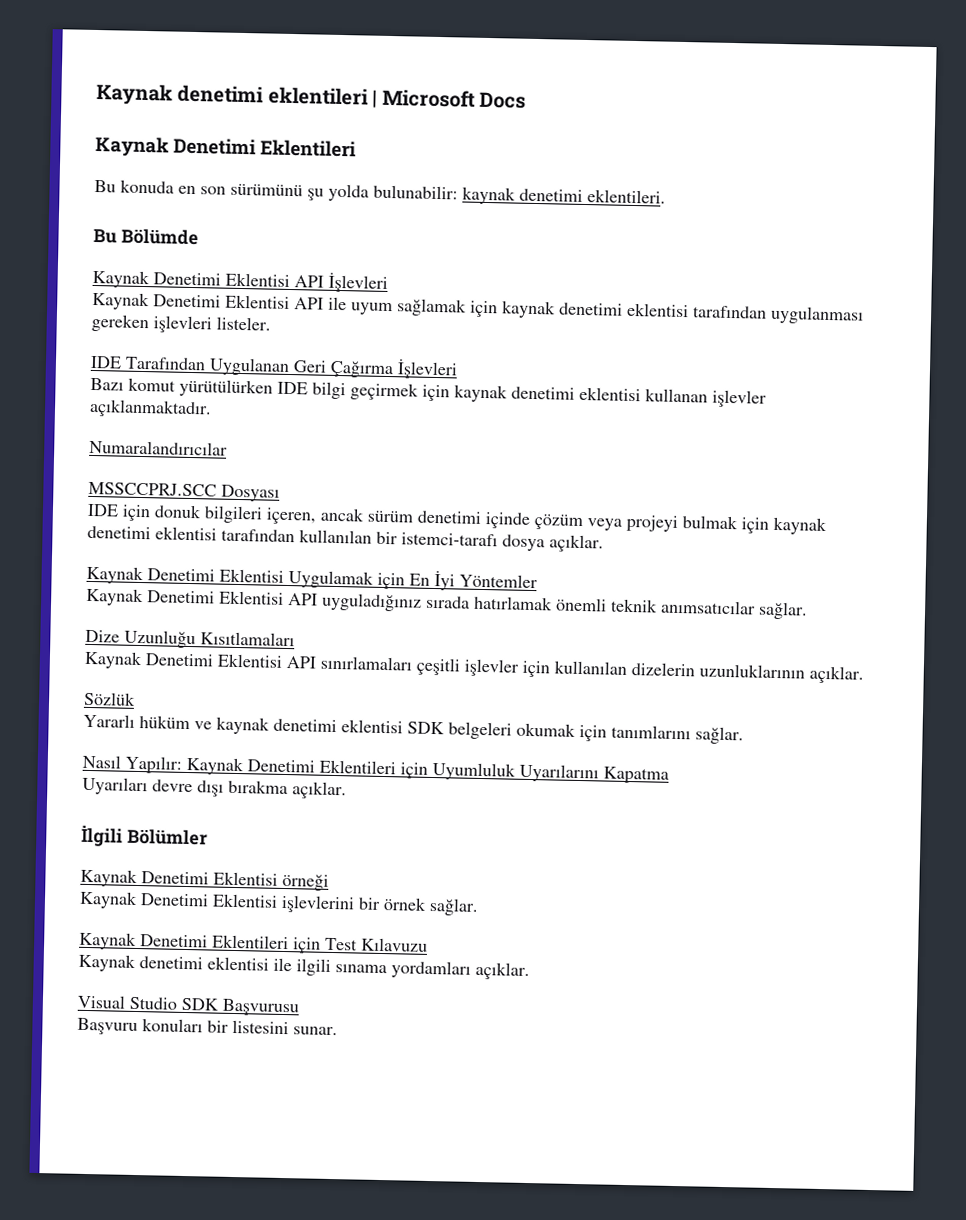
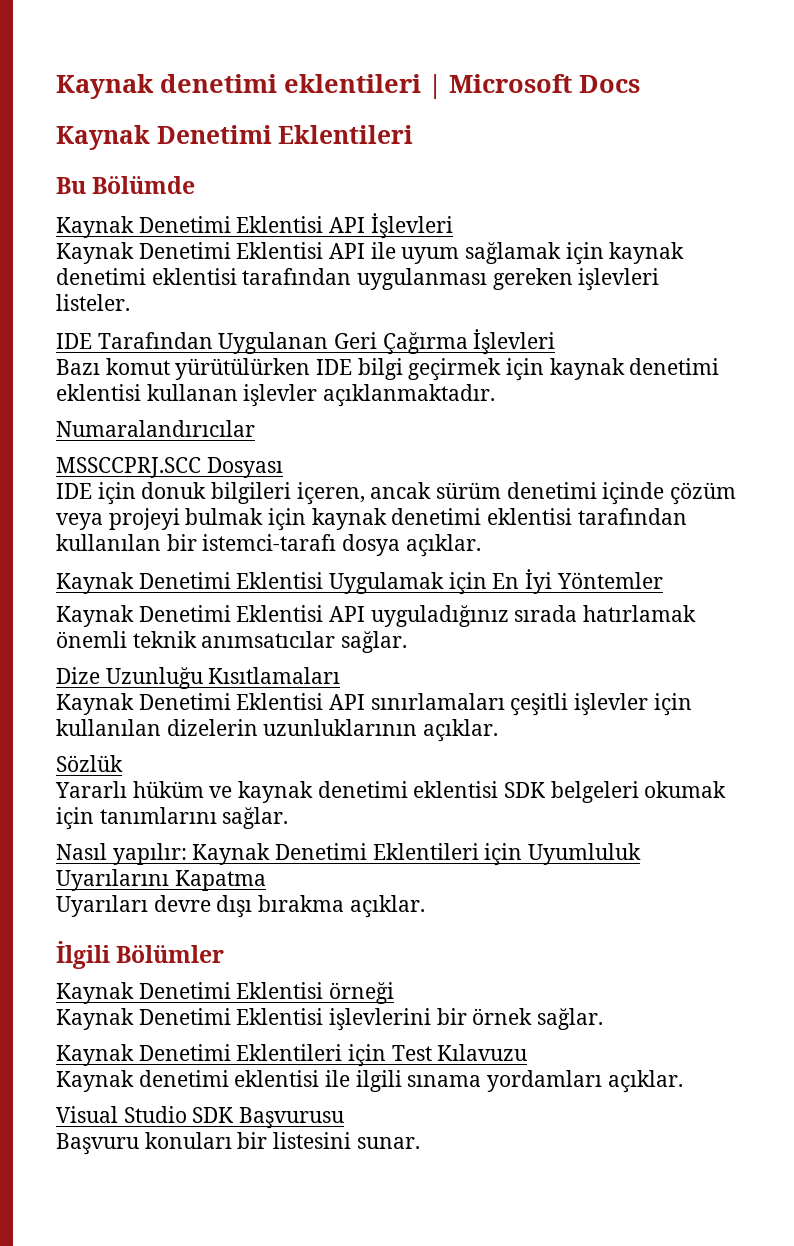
- Bu konuda en son sürümünü şu yolda bulunabilir: kaynak denetimi eklentileri.
- Nasıl Yapılır: Kaynak Denetimi Eklentileri için Uyumluluk Uyarılarını Kapatma
+ Nasıl yapılır: Kaynak Denetimi Eklentileri için Uyumluluk Uyarılarını Kapatma

